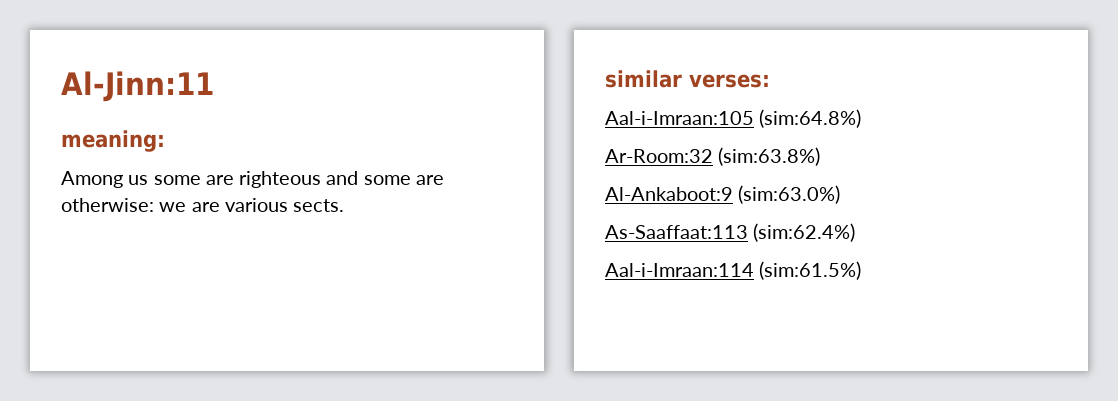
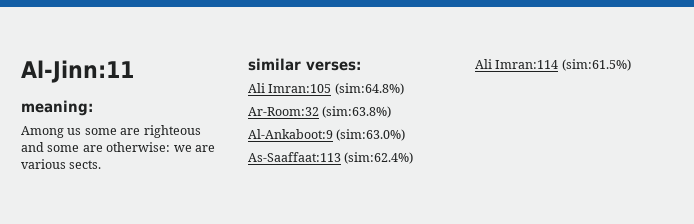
- Aal-i-Imraan:105 (sim:64.8%)
+ Ali Imran:105 (sim:64.8%)
- Aal-i-Imraan:114 (sim:61.5%)
+ Ali Imran:114 (sim:61.5%)

